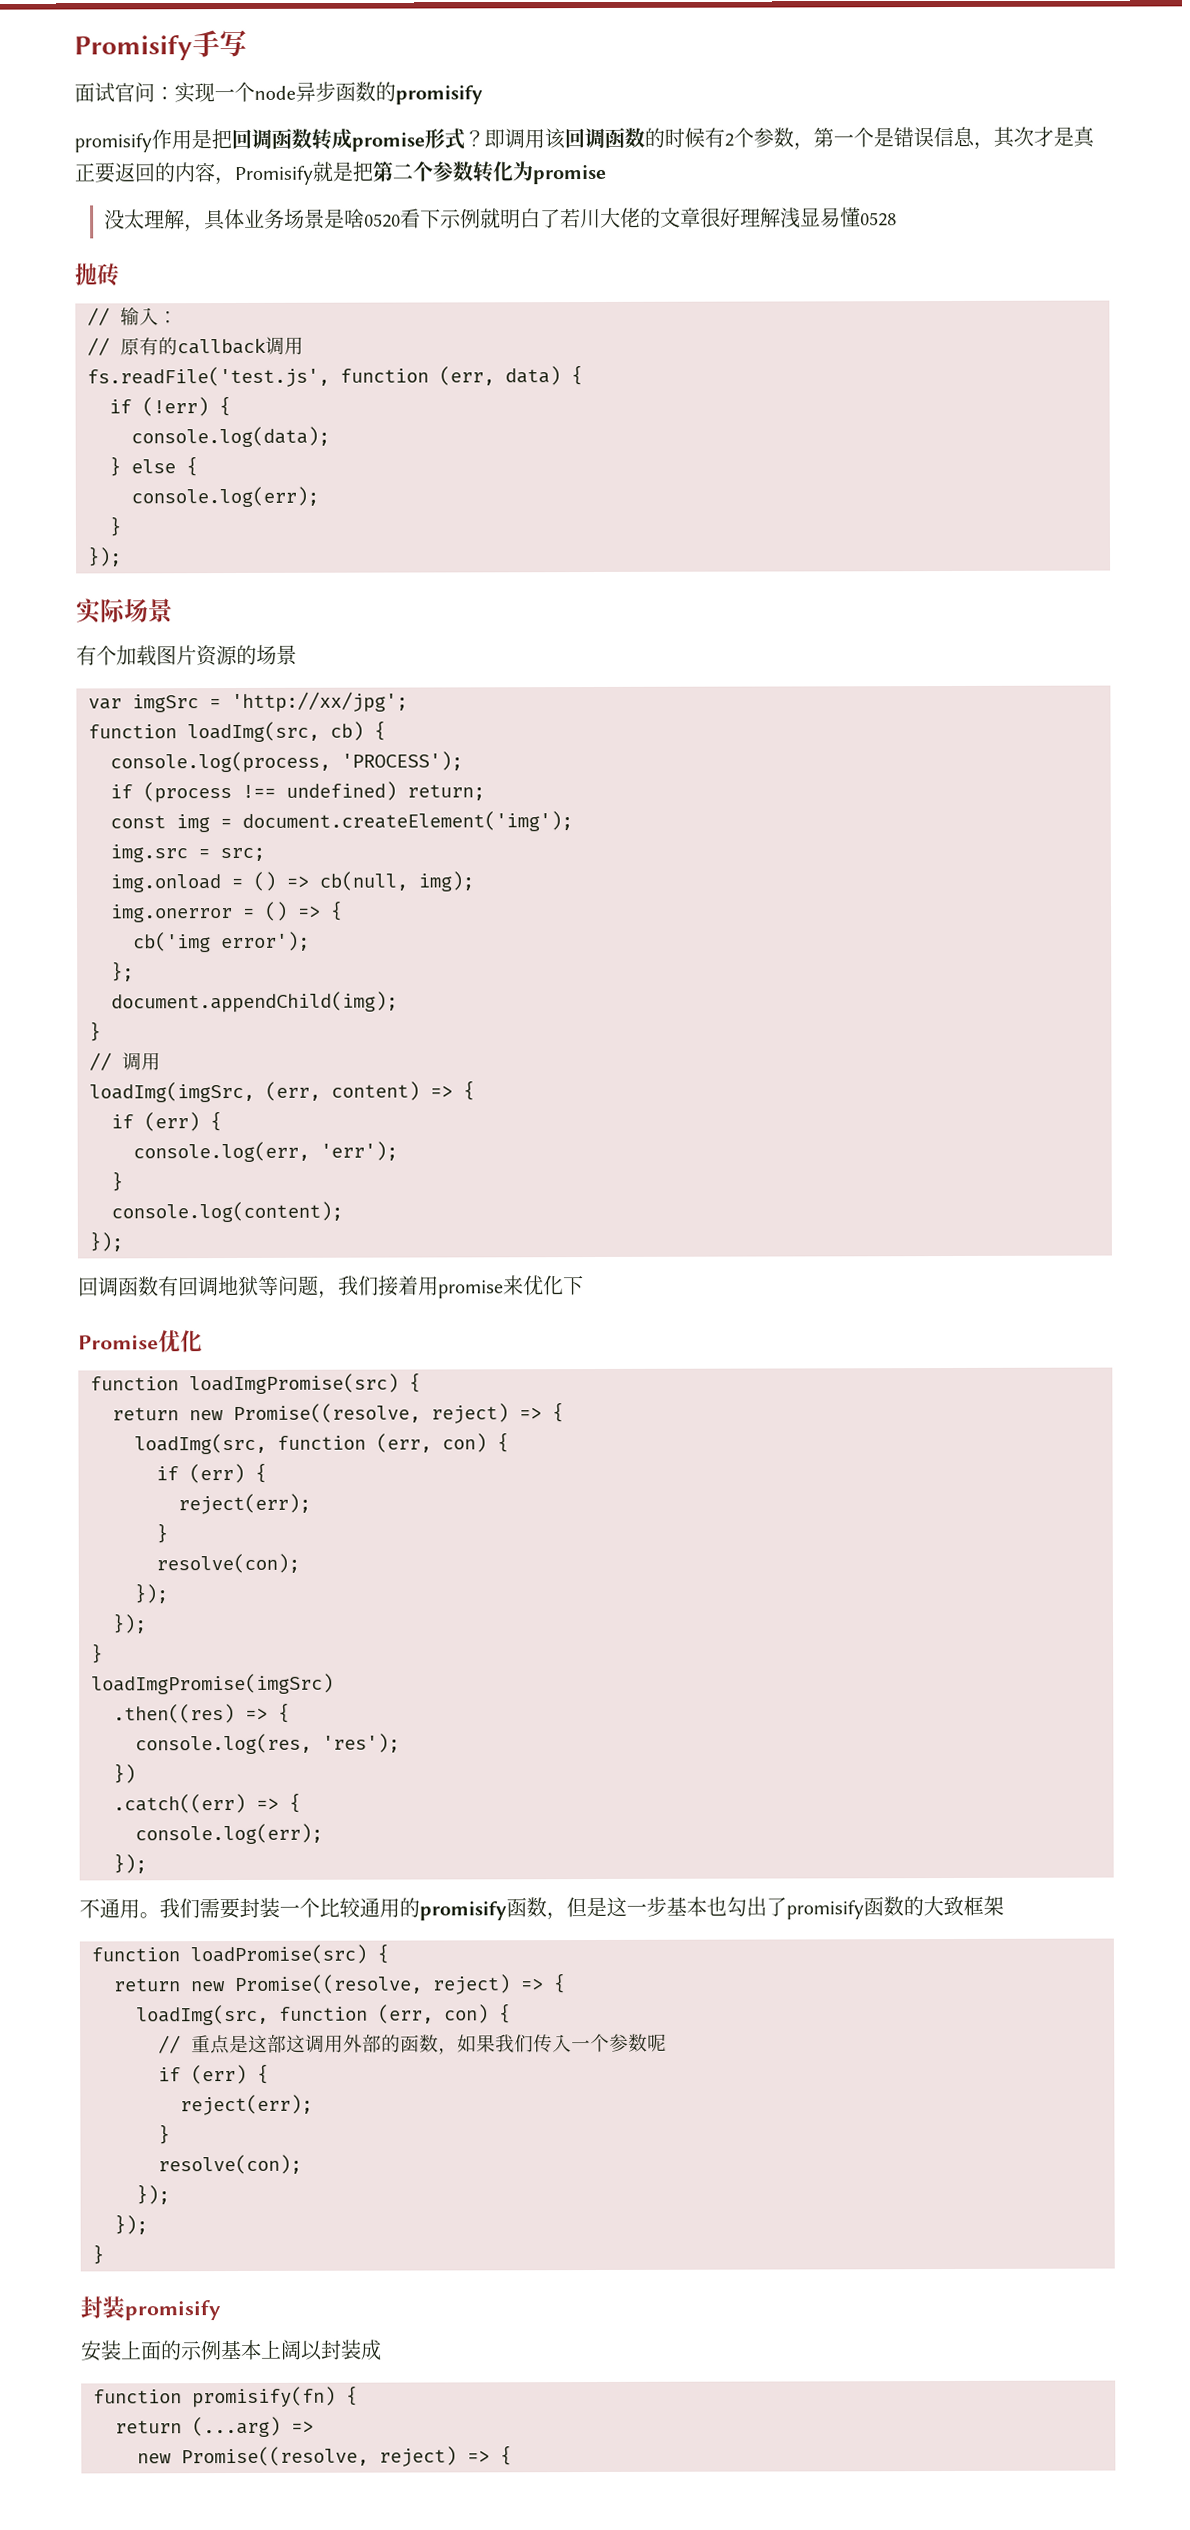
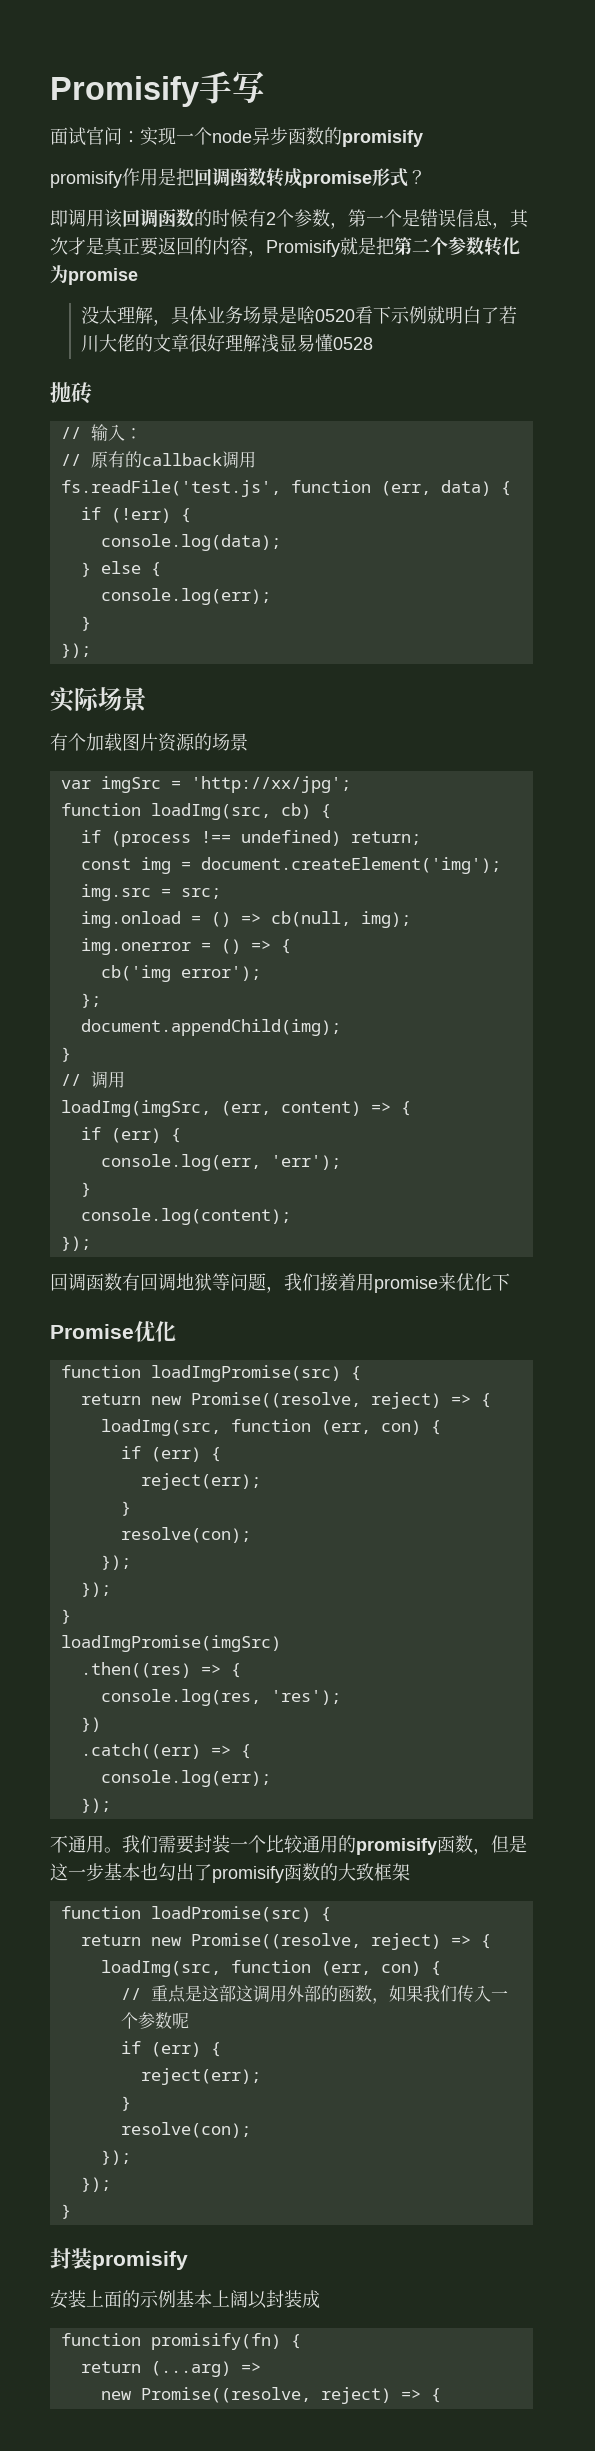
- promisify作用是把回调函数转成promise形式？即调用该回调函数的时候有2个参数，第一个是错误信息，其次才是真正要返回的内容，Promisify就是把第二个参数转化为promise
+ promisify作用是把回调函数转成promise形式？
+ 即调用该回调函数的时候有2个参数，第一个是错误信息，其次才是真正要返回的内容，Promisify就是把第二个参数转化为promise
- console.log(process, 'PROCESS');

